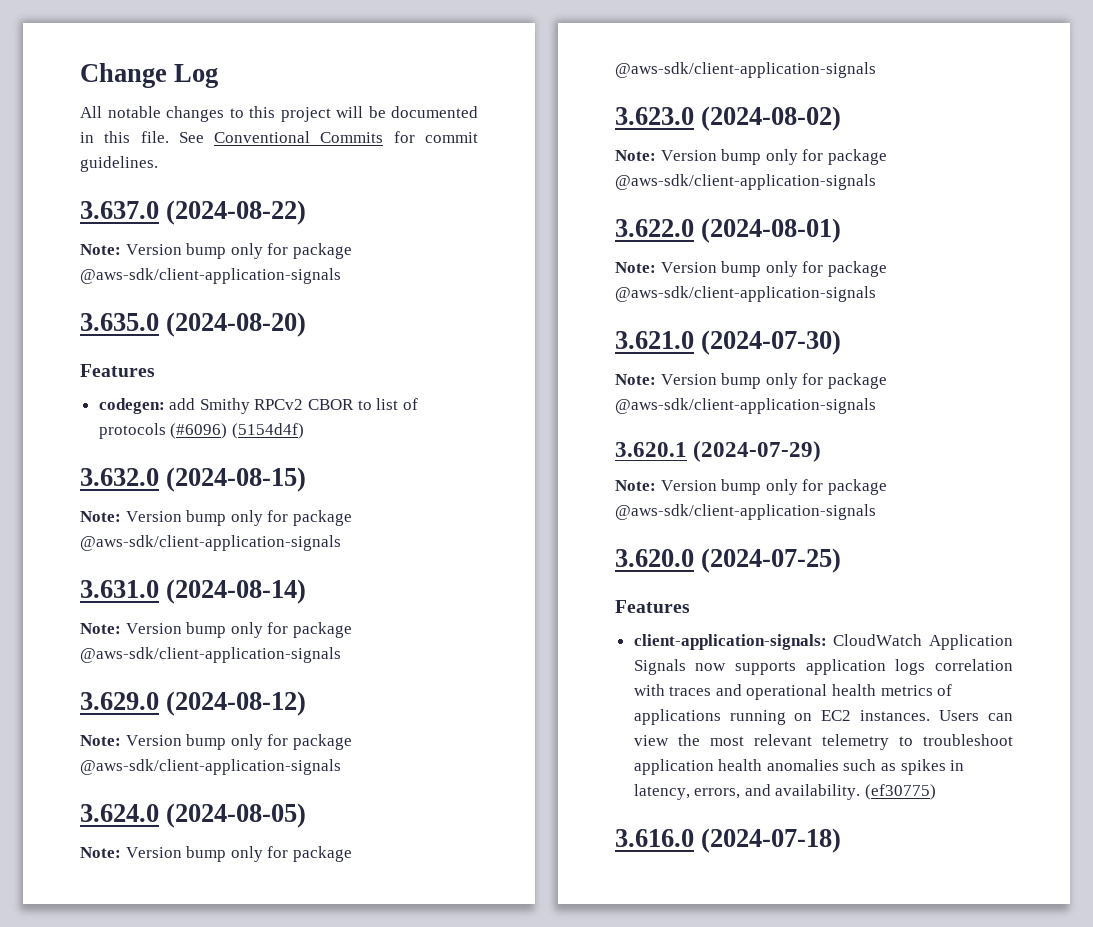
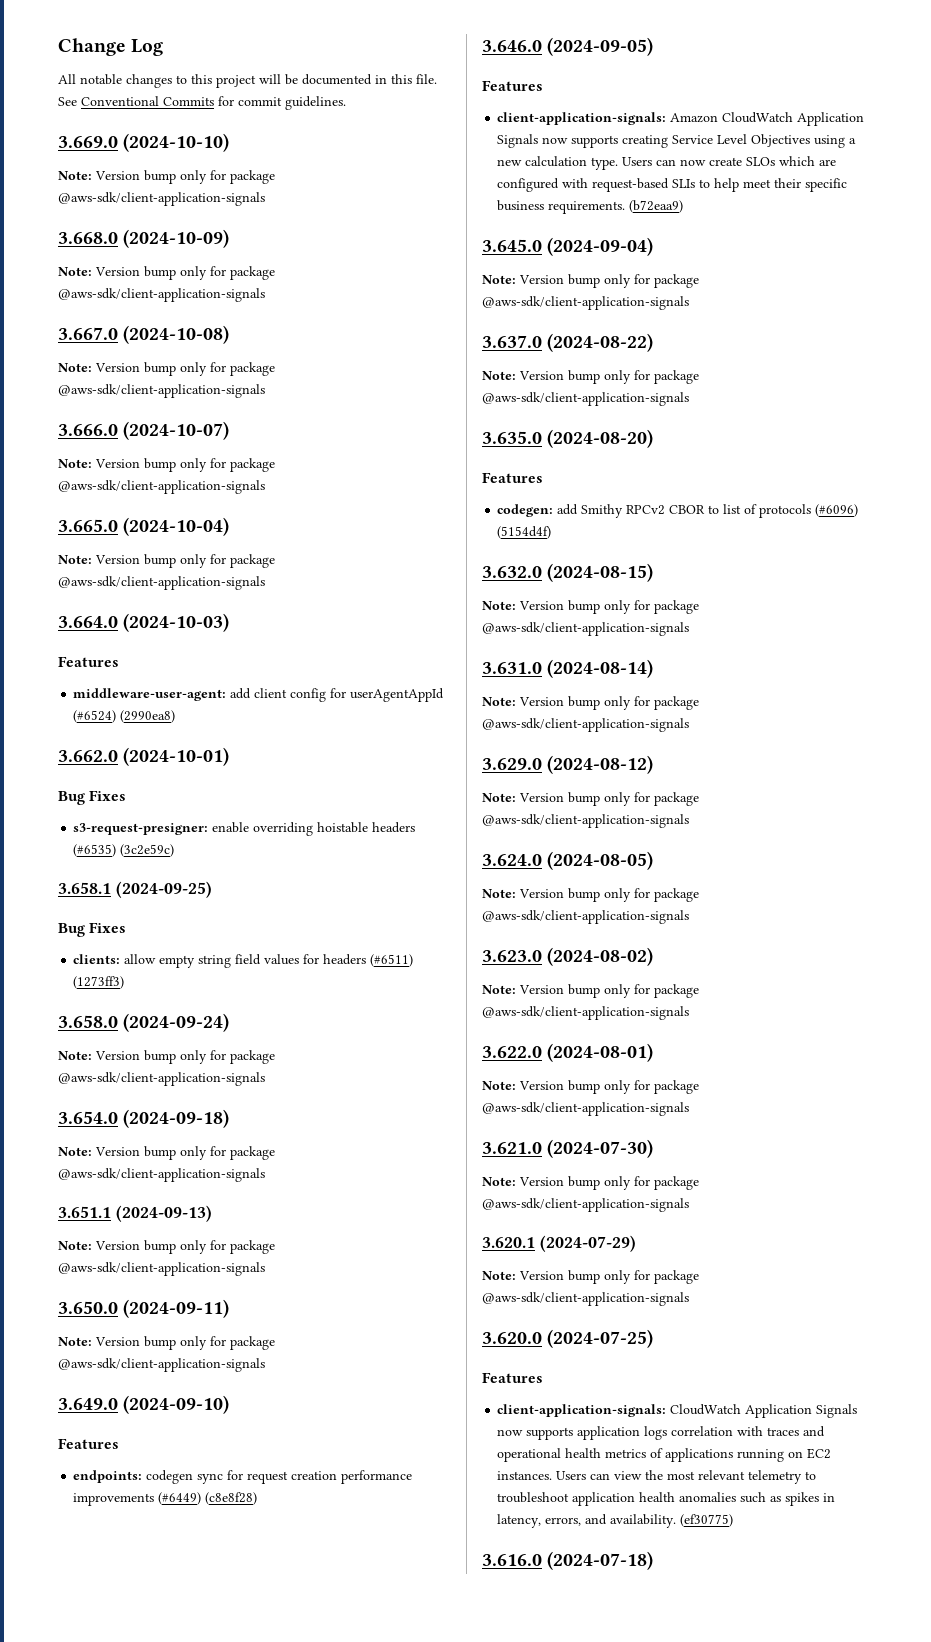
+ 3.669.0 (2024-10-10)
+ Note: Version bump only for package @aws-sdk/client-application-signals
+ 3.668.0 (2024-10-09)
+ Note: Version bump only for package @aws-sdk/client-application-signals
+ 3.667.0 (2024-10-08)
+ Note: Version bump only for package @aws-sdk/client-application-signals
+ 3.666.0 (2024-10-07)
+ Note: Version bump only for package @aws-sdk/client-application-signals
+ 3.665.0 (2024-10-04)
+ Note: Version bump only for package @aws-sdk/client-application-signals
+ 3.664.0 (2024-10-03)
+ Features
+ middleware-user-agent: add client config for userAgentAppId (#6524) (2990ea8)
+ 3.662.0 (2024-10-01)
+ Bug Fixes
+ s3-request-presigner: enable overriding hoistable headers (#6535) (3c2e59c)
+ 3.658.1 (2024-09-25)
+ Bug Fixes
+ clients: allow empty string field values for headers (#6511) (1273ff3)
+ 3.658.0 (2024-09-24)
+ Note: Version bump only for package @aws-sdk/client-application-signals
+ 3.654.0 (2024-09-18)
+ Note: Version bump only for package @aws-sdk/client-application-signals
+ 3.651.1 (2024-09-13)
+ Note: Version bump only for package @aws-sdk/client-application-signals
+ 3.650.0 (2024-09-11)
+ Note: Version bump only for package @aws-sdk/client-application-signals
+ 3.649.0 (2024-09-10)
+ Features
+ endpoints: codegen sync for request creation performance improvements (#6449) (c8e8f28)
+ 3.646.0 (2024-09-05)
+ Features
+ client-application-signals: Amazon CloudWatch Application Signals now supports creating Service Level Objectives using a new calculation type. Users can now create SLOs which are configured with request-based SLIs to help meet their specific business requirements. (b72eaa9)
+ 3.645.0 (2024-09-04)
+ Note: Version bump only for package @aws-sdk/client-application-signals

